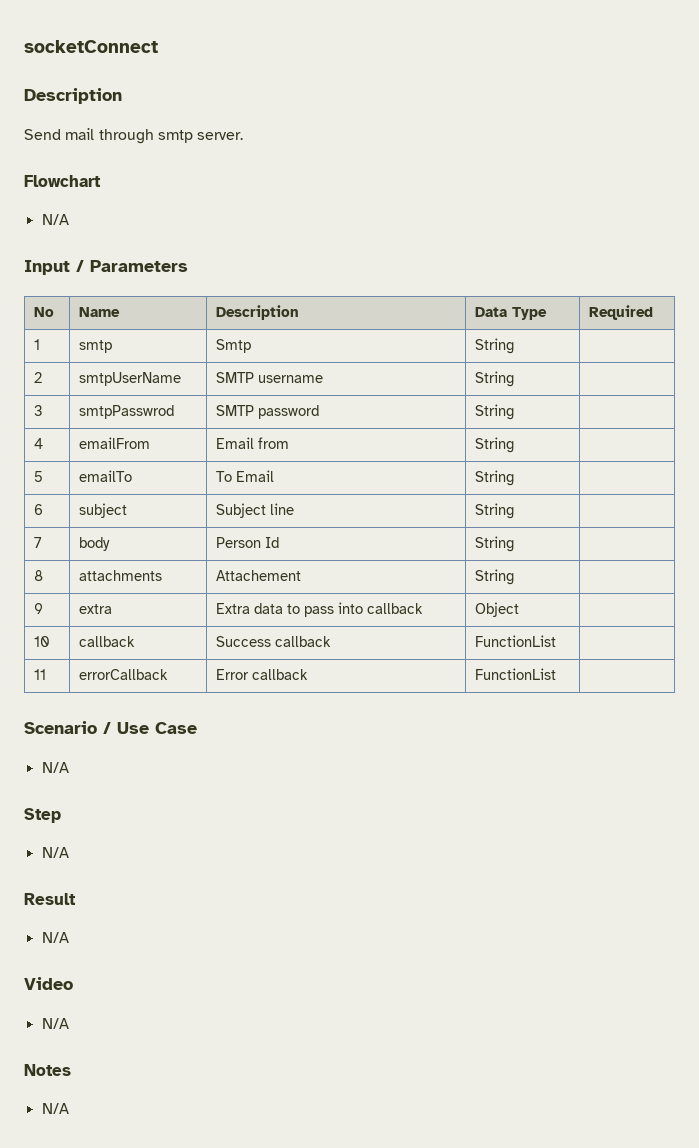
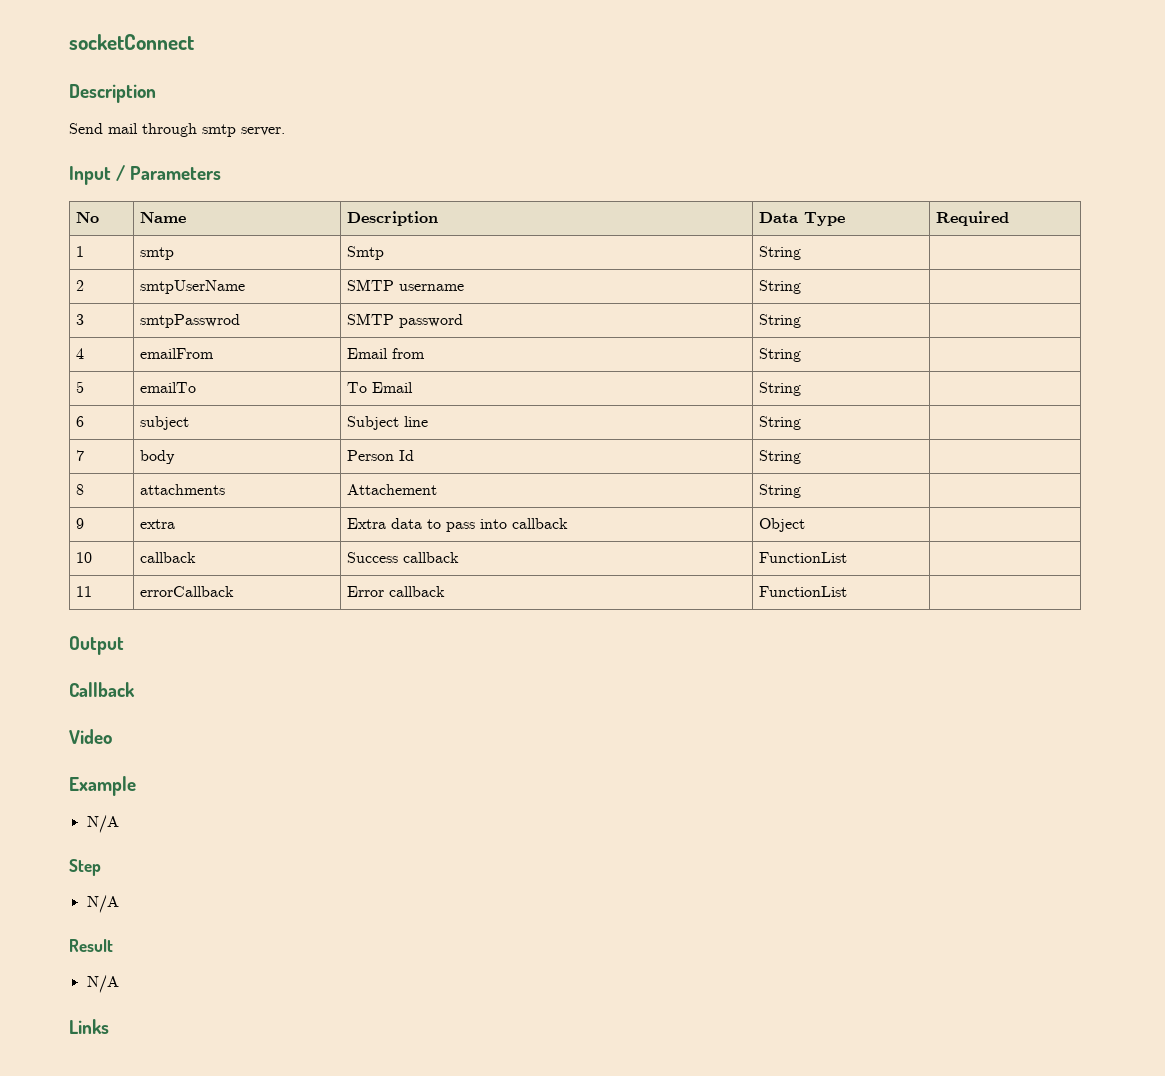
- Flowchart
- N/A
- Scenario / Use Case
+ Output
+ Callback
+ Video
+ Example
- Video
- N/A
- Notes
- N/A
+ Links

